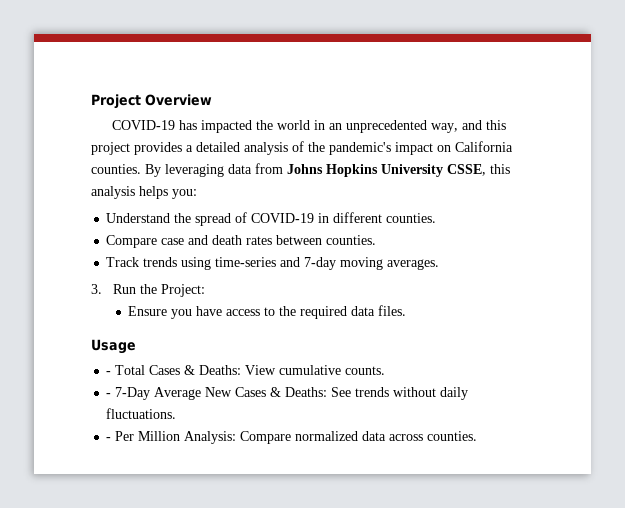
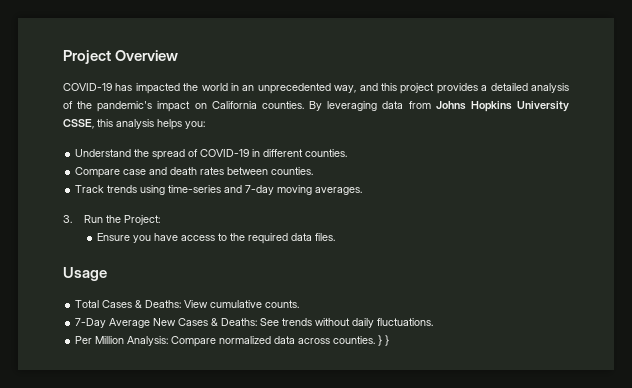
- - Total Cases & Deaths: View cumulative counts.
+ Total Cases & Deaths: View cumulative counts.
- - 7-Day Average New Cases & Deaths: See trends without daily fluctuations.
+ 7-Day Average New Cases & Deaths: See trends without daily fluctuations.
- - Per Million Analysis: Compare normalized data across counties.
+ Per Million Analysis: Compare normalized data across counties.
+ } }

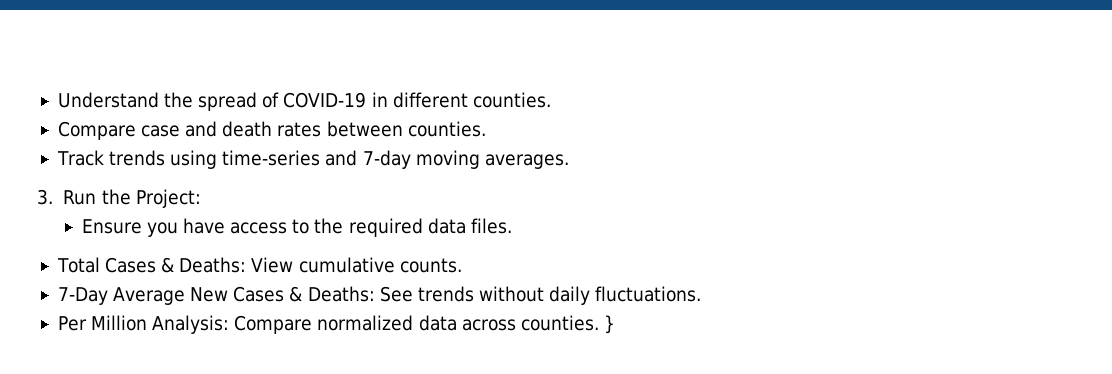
- Project Overview
- COVID-19 has impacted the world in an unprecedented way, and this project provides a detailed analysis of the pandemic's impact on California counties. By leveraging data from Johns Hopkins University CSSE, this analysis helps you:
- Usage
- } }
+ }

